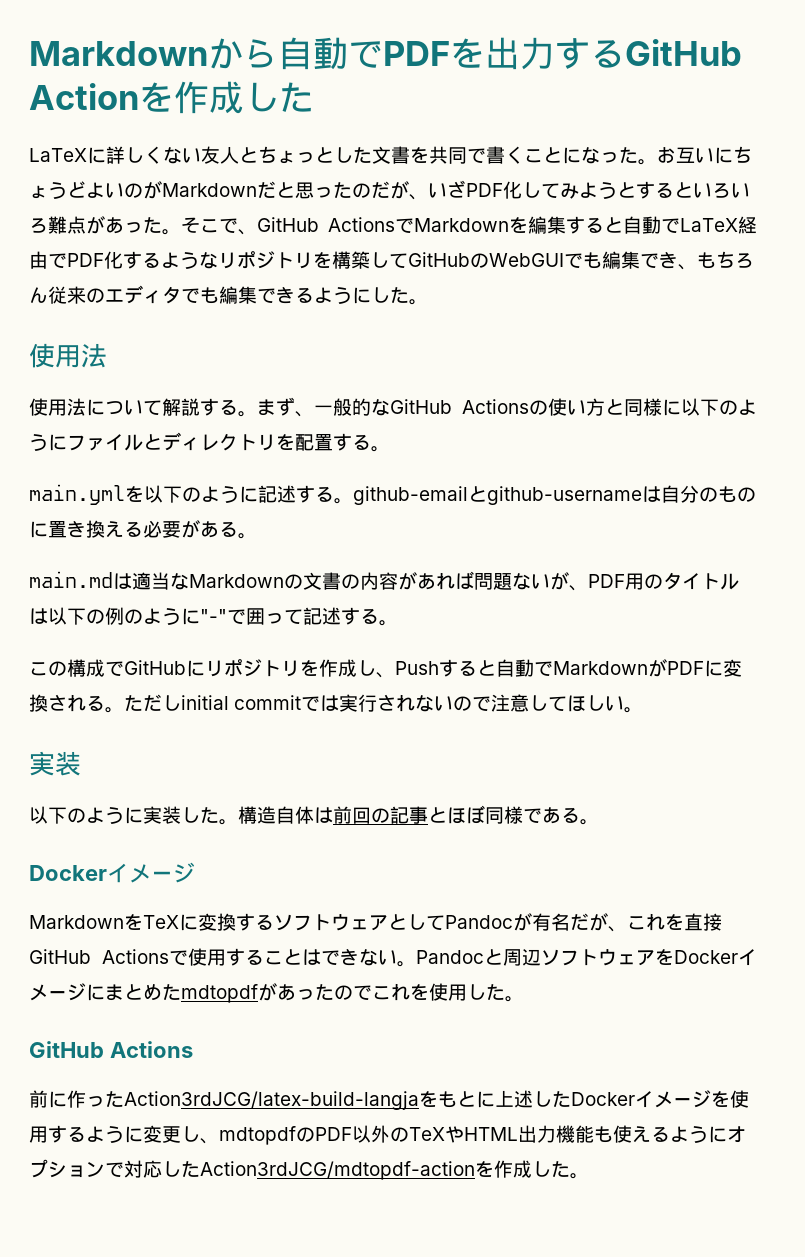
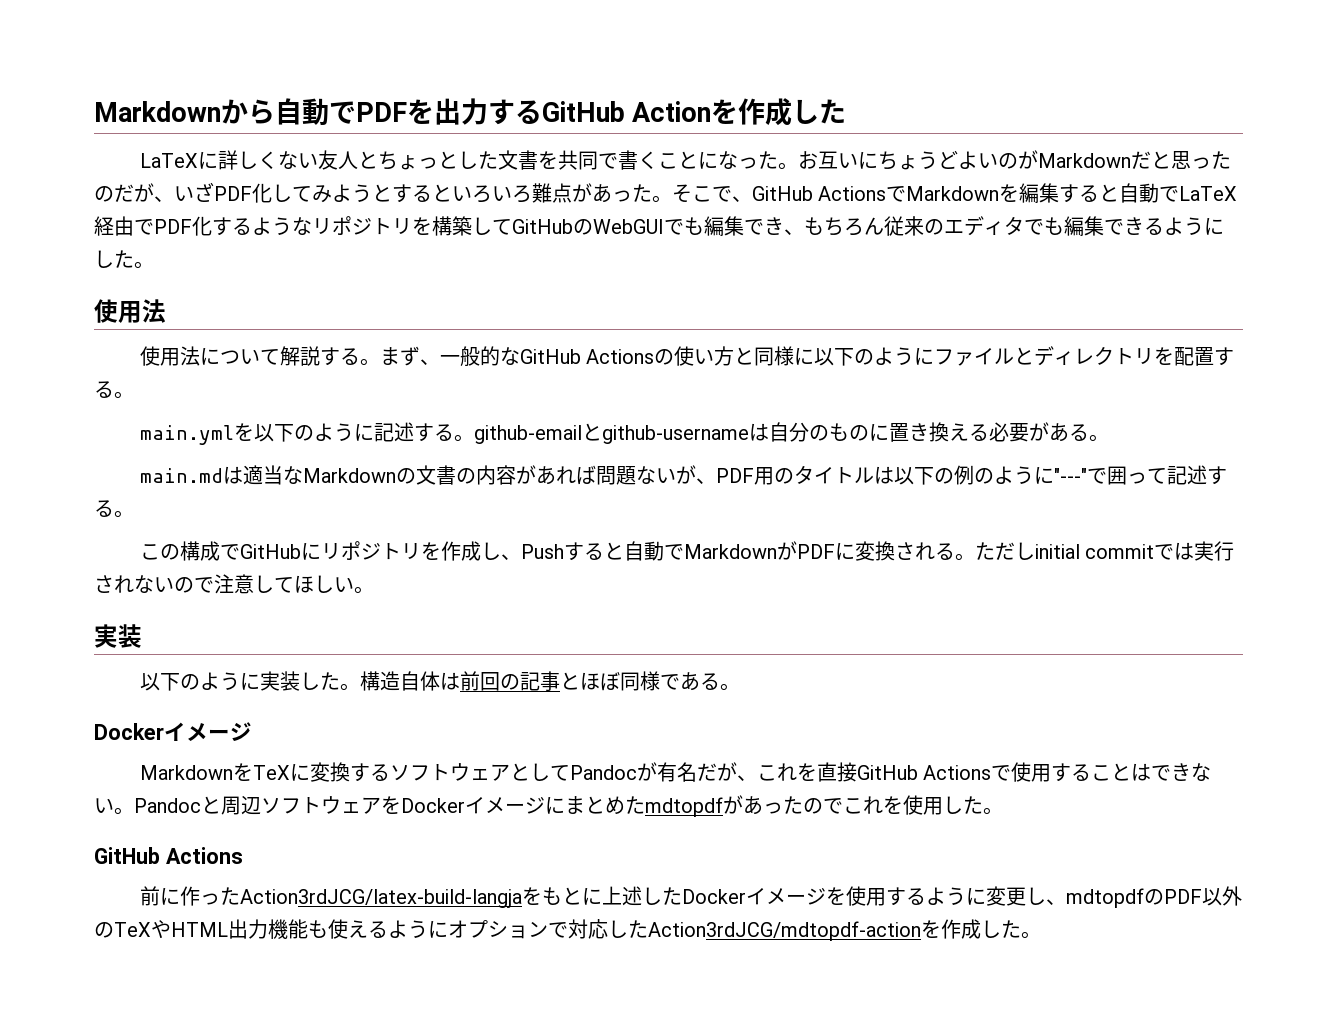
- main.mdは適当なMarkdownの文書の内容があれば問題ないが、PDF用のタイトルは以下の例のように"-"で囲って記述する。
+ main.mdは適当なMarkdownの文書の内容があれば問題ないが、PDF用のタイトルは以下の例のように"---"で囲って記述する。

